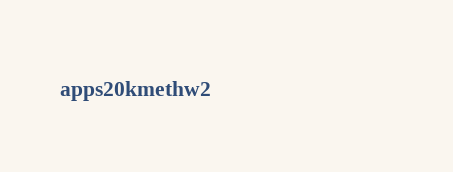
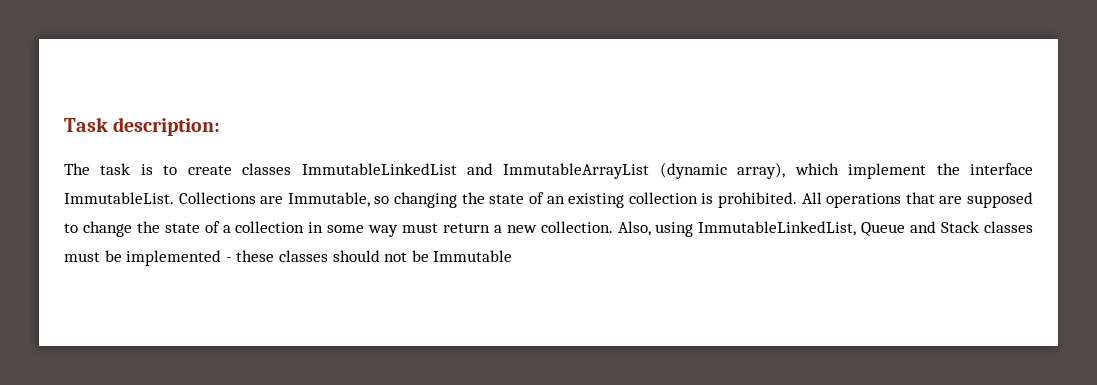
- apps20kmethw2
+ Task description:
+ The task is to create classes ImmutableLinkedList and ImmutableArrayList (dynamic array), which implement the interface ImmutableList. Collections are Immutable, so changing the state of an existing collection is prohibited. All operations that are supposed to change the state of a collection in some way must return a new collection. Also, using ImmutableLinkedList, Queue and Stack classes must be implemented - these classes should not be Immutable

